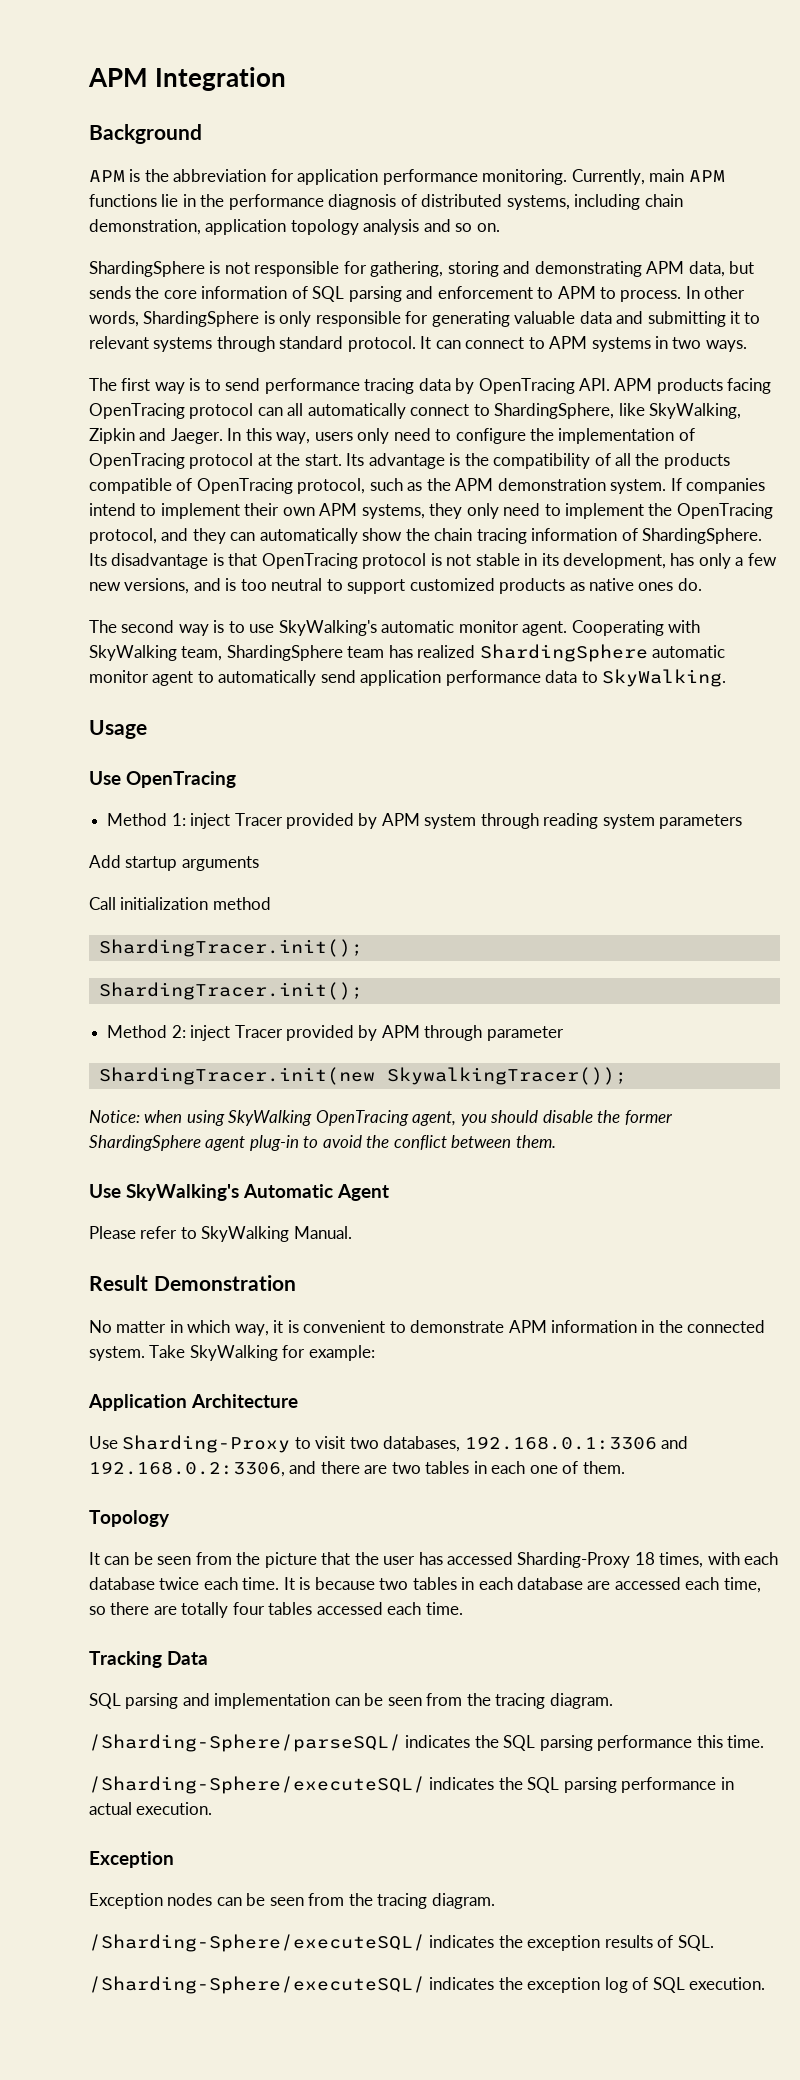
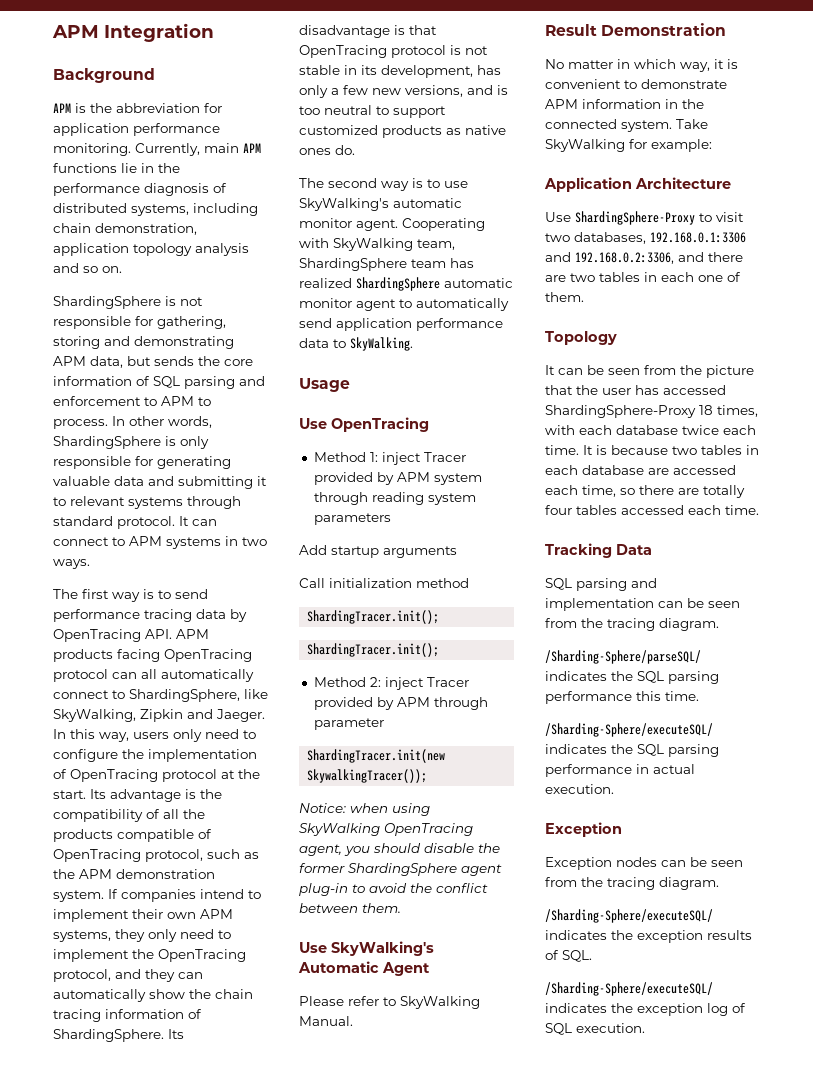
- Use Sharding-Proxy to visit two databases, 192.168.0.1:3306 and 192.168.0.2:3306, and there are two tables in each one of them.
+ Use ShardingSphere-Proxy to visit two databases, 192.168.0.1:3306 and 192.168.0.2:3306, and there are two tables in each one of them.
- It can be seen from the picture that the user has accessed Sharding-Proxy 18 times, with each database twice each time.
+ It can be seen from the picture that the user has accessed ShardingSphere-Proxy 18 times, with each database twice each time.

